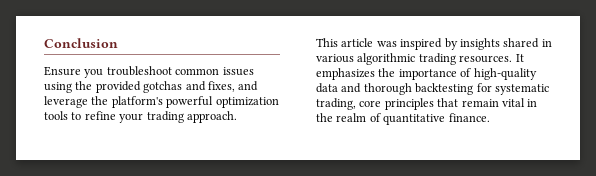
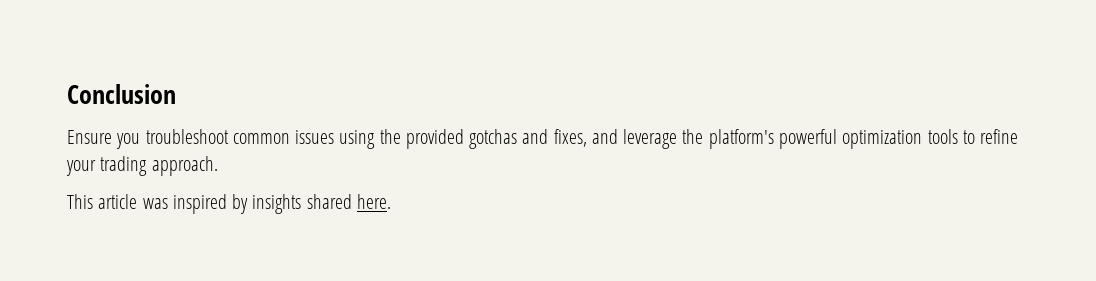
- This article was inspired by insights shared in various algorithmic trading resources. It emphasizes the importance of high-quality data and thorough backtesting for systematic trading, core principles that remain vital in the realm of quantitative finance.
+ This article was inspired by insights shared here.

